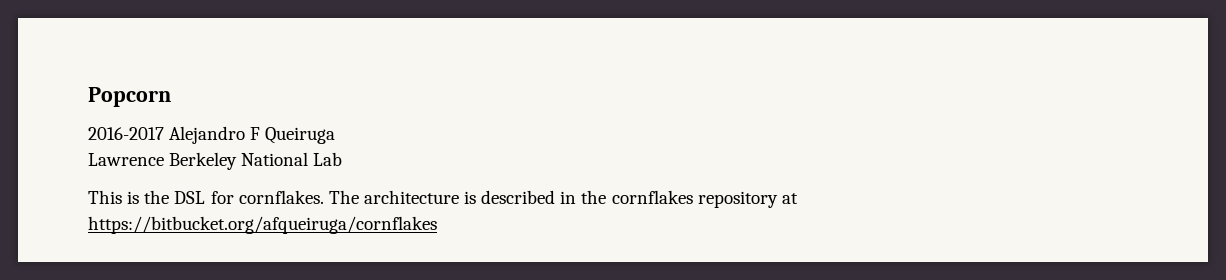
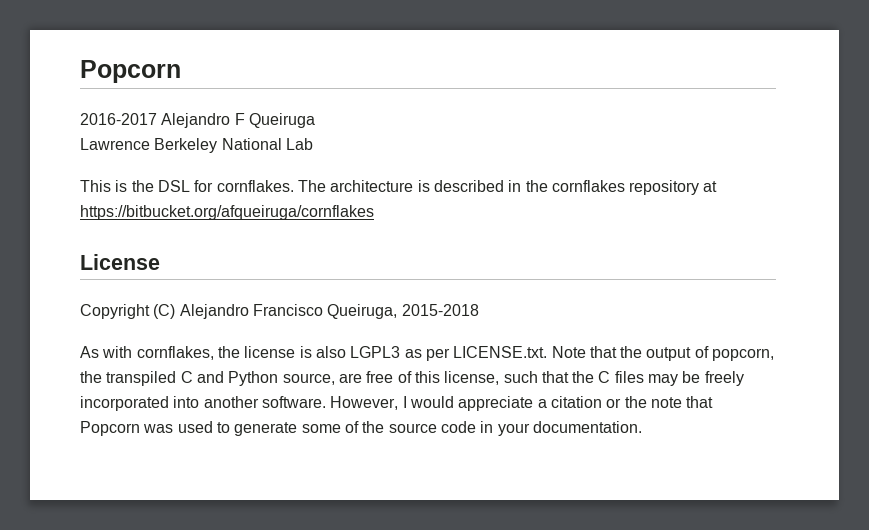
+ License
+ Copyright (C) Alejandro Francisco Queiruga, 2015-2018
+ As with cornflakes, the license is also LGPL3 as per LICENSE.txt. Note that the output of popcorn, the transpiled C and Python source, are free of this license, such that the C files may be freely incorporated into another software. However, I would appreciate a citation or the note that Popcorn was used to generate some of the source code in your documentation.

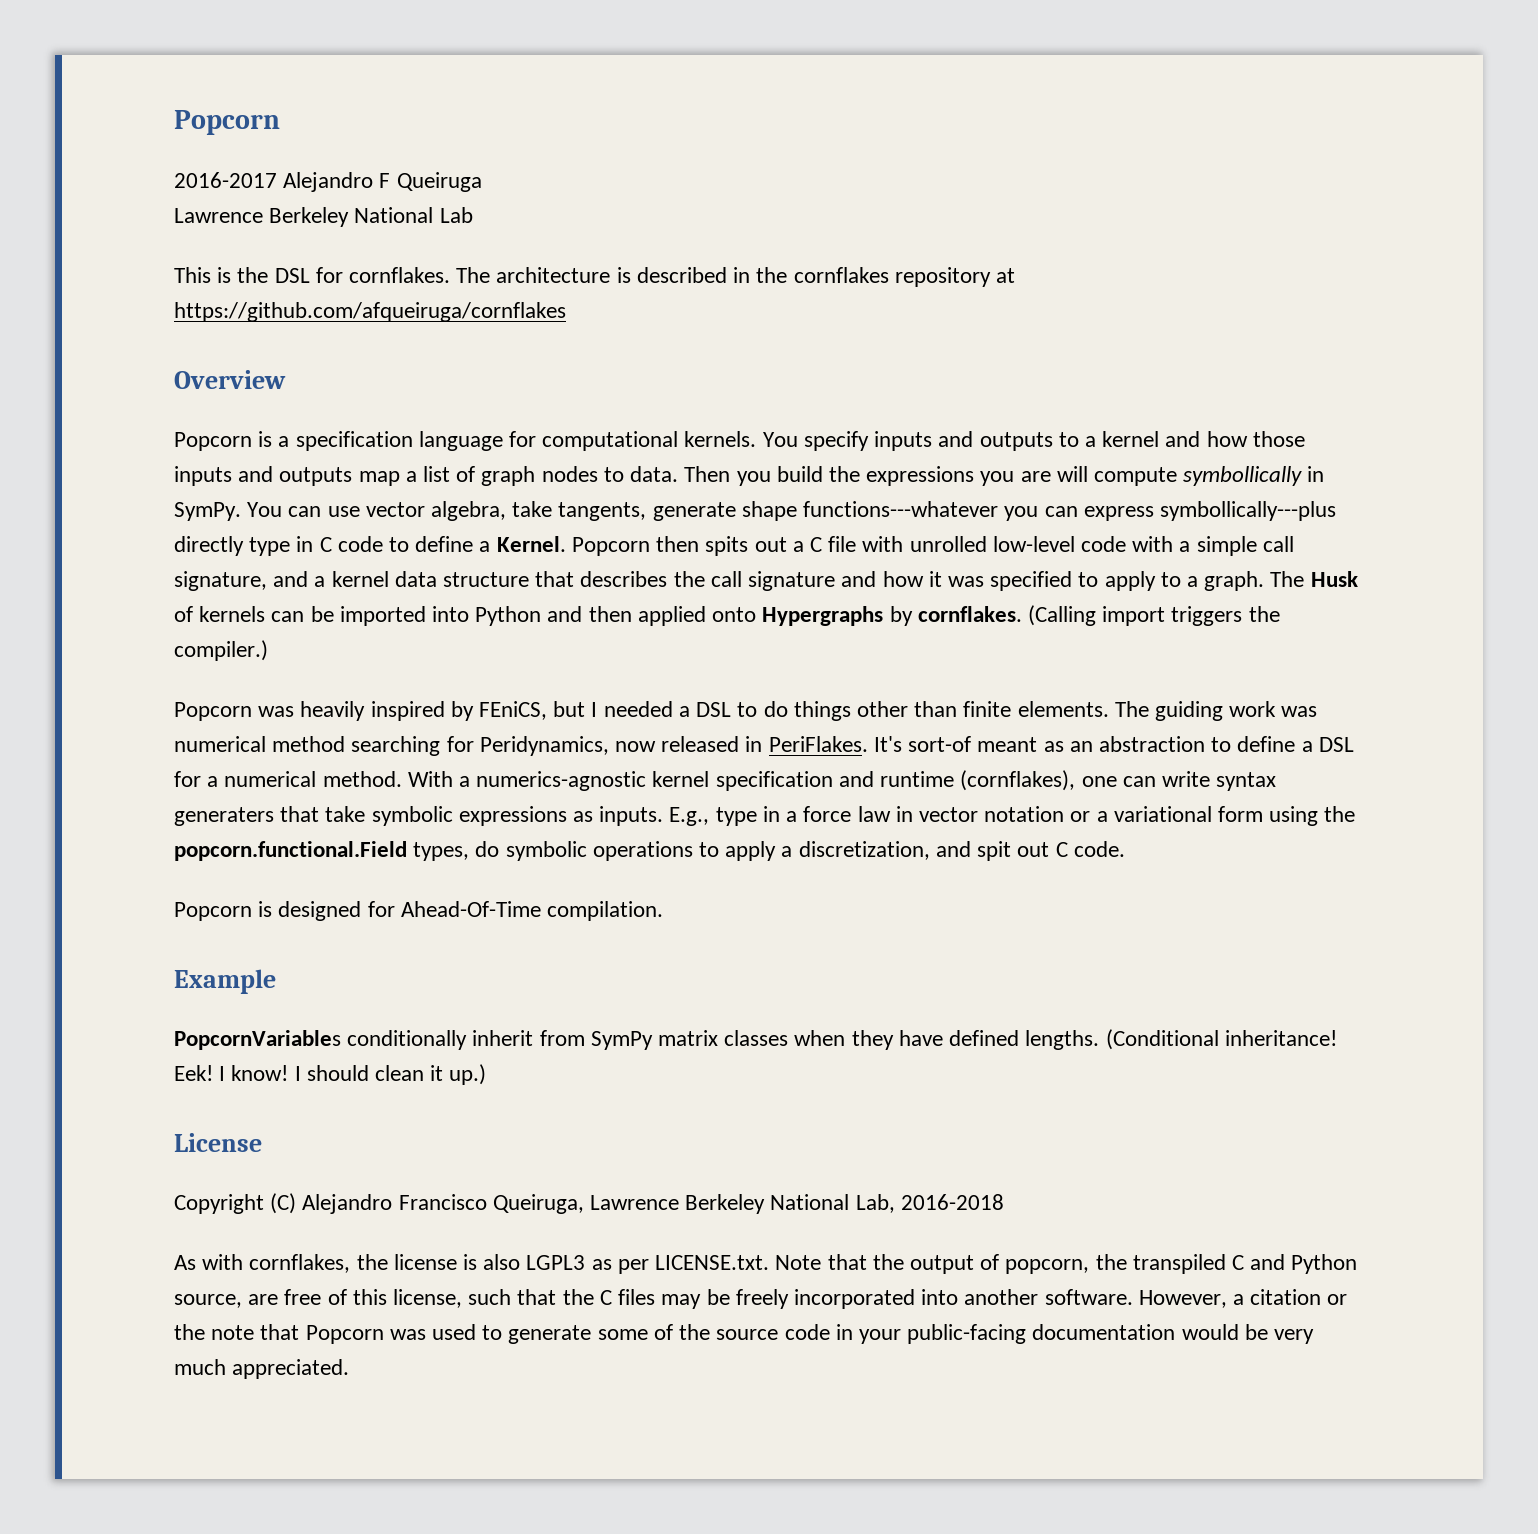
- The architecture is described in the cornflakes repository at https://bitbucket.org/afqueiruga/cornflakes
+ The architecture is described in the cornflakes repository at https://github.com/afqueiruga/cornflakes
+ Overview
+ Popcorn is a specification language for computational kernels. You specify inputs and outputs to a kernel and how those inputs and outputs map a list of graph nodes to data. Then you build the expressions you are will compute symbollically in SymPy. You can use vector algebra, take tangents, generate shape functions---whatever you can express symbollically---plus directly type in C code to define a Kernel. Popcorn then spits out a C file with unrolled low-level code with a simple call signature, and a kernel data structure that describes the call signature and how it was specified to apply to a graph. The Husk of kernels can be imported into Python and then applied onto Hypergraphs by cornflakes. (Calling import triggers the compiler.)
+ Popcorn was heavily inspired by FEniCS, but I needed a DSL to do things other than finite elements. The guiding work was numerical method searching for Peridynamics, now released in PeriFlakes. It's sort-of meant as an abstraction to define a DSL for a numerical method. With a numerics-agnostic kernel specification and runtime (cornflakes), one can write syntax generaters that take symbolic expressions as inputs. E.g., type in a force law in vector notation or a variational form using the popcorn.functional.Field types, do symbolic operations to apply a discretization, and spit out C code.
+ Popcorn is designed for Ahead-Of-Time compilation.
+ Example
+ PopcornVariables conditionally inherit from SymPy matrix classes when they have defined lengths. (Conditional inheritance! Eek! I know! I should clean it up.)
- Copyright (C) Alejandro Francisco Queiruga, 2015-2018
+ Copyright (C) Alejandro Francisco Queiruga, Lawrence Berkeley National Lab, 2016-2018
- However, I would appreciate a citation or the note that Popcorn was used to generate some of the source code in your documentation.
+ However, a citation or the note that Popcorn was used to generate some of the source code in your public-facing documentation would be very much appreciated.

